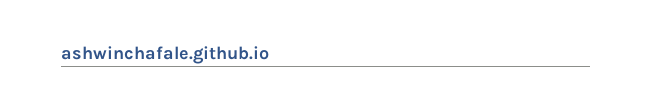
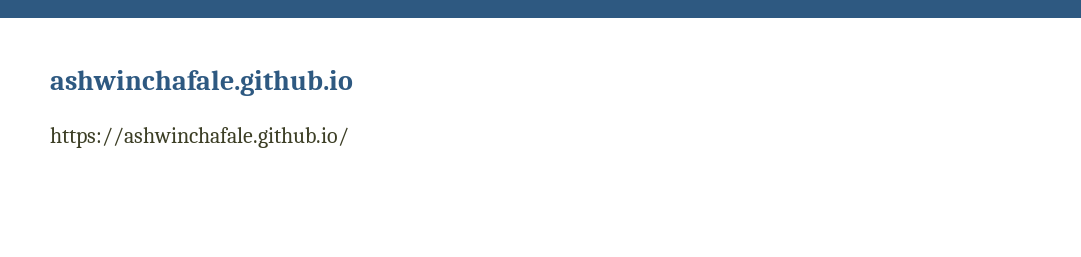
+ https://ashwinchafale.github.io/

